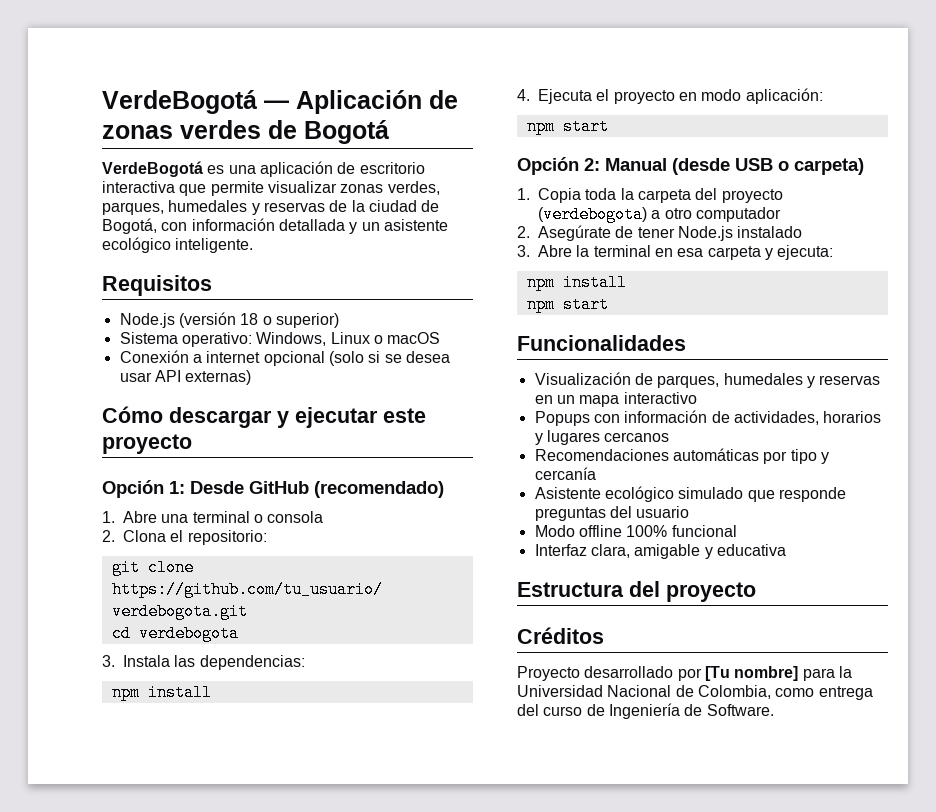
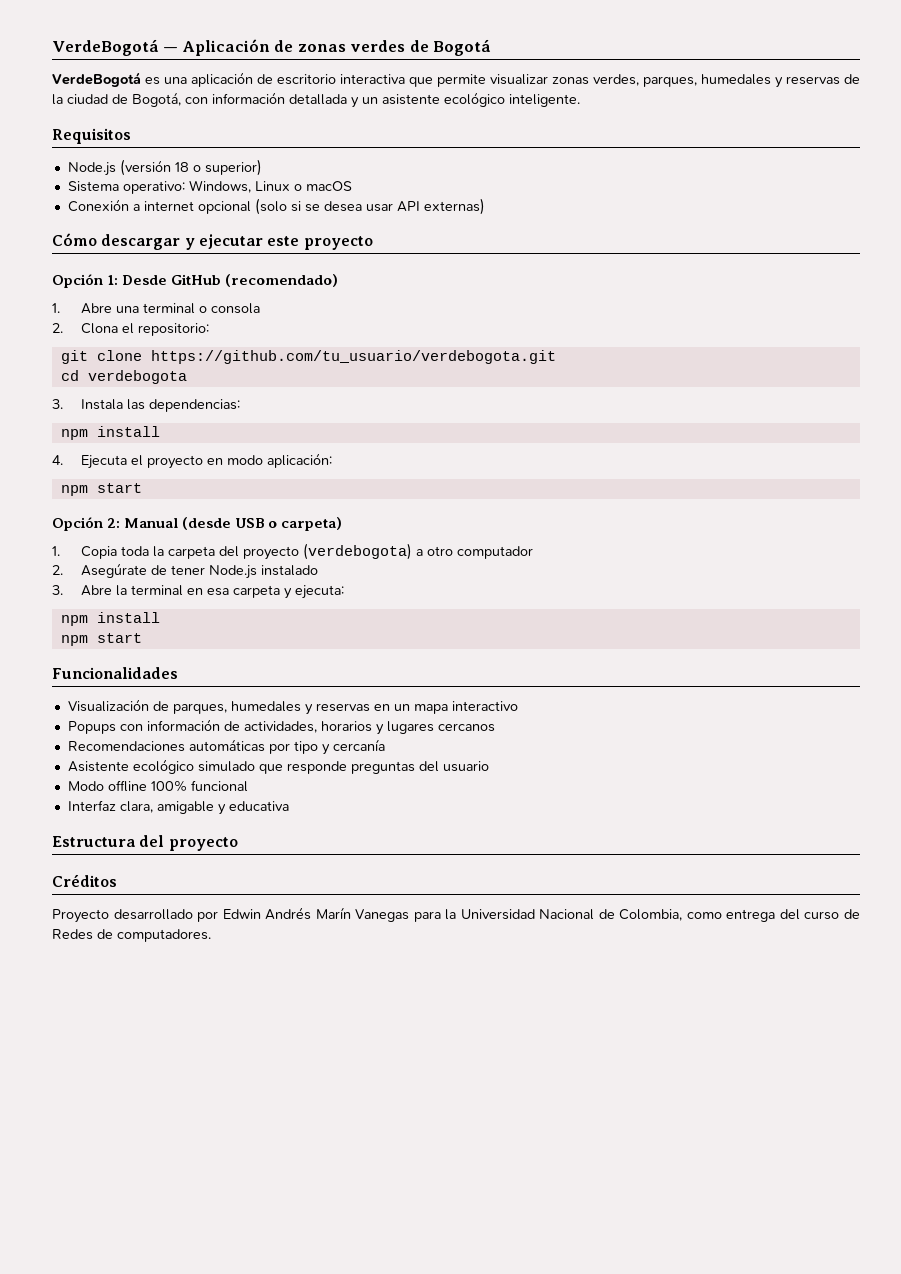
- Proyecto desarrollado por [Tu nombre] para la Universidad Nacional de Colombia, como entrega del curso de Ingeniería de Software.
+ Proyecto desarrollado por Edwin Andrés Marín Vanegas para la Universidad Nacional de Colombia, como entrega del curso de Redes de computadores.

